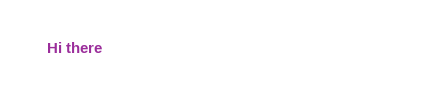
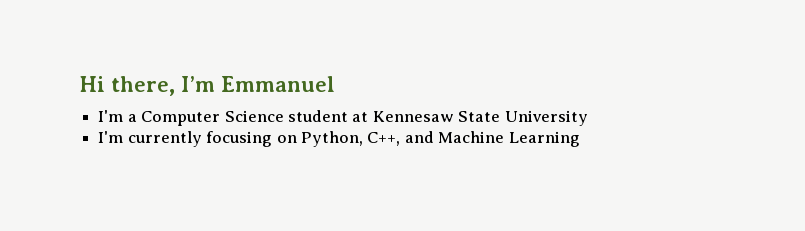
- Hi there
+ Hi there, I’m Emmanuel
+ I'm a Computer Science student at Kennesaw State University
+ I'm currently focusing on Python, C++, and Machine Learning

